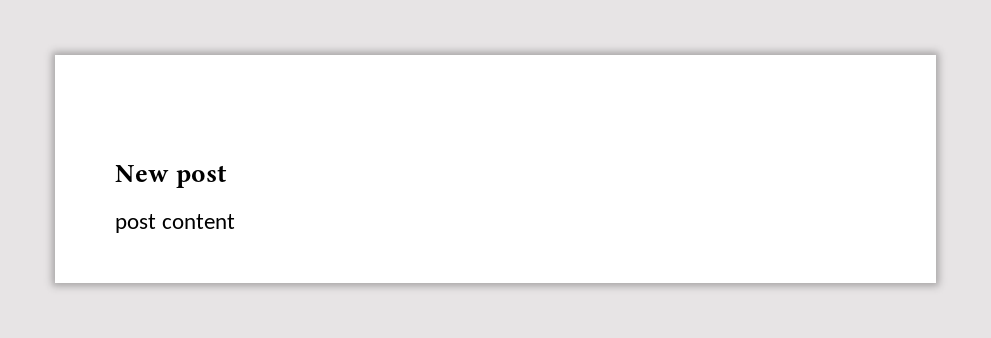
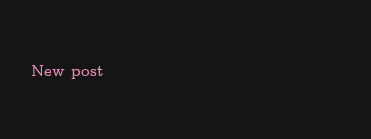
- post content

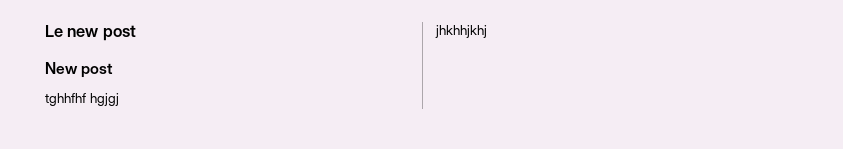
+ Le new post
+ tghhfhf hgjgj
+ jhkhhjkhj

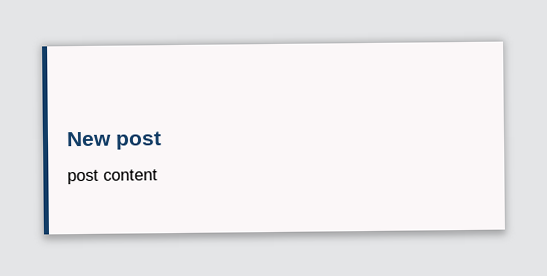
- Le new post
- tghhfhf hgjgj
- jhkhhjkhj
+ post content

